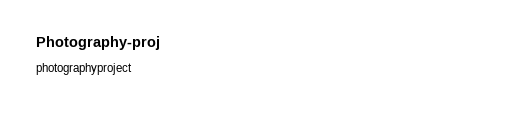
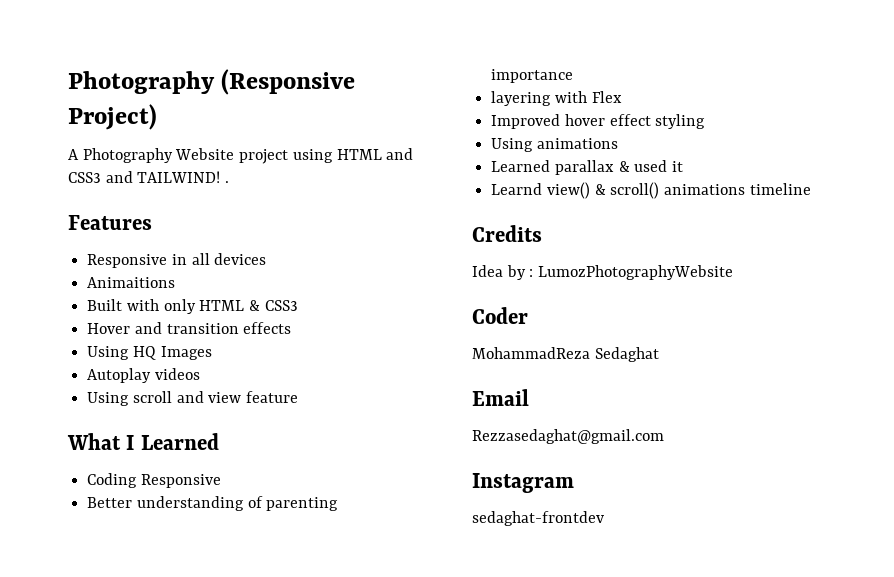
- Photography-proj
- photographyproject
+ Photography (Responsive Project)
+ A Photography Website project using HTML and CSS3 and TAILWIND! .
+ Features
+ Responsive in all devices
+ Animaitions
+ Built with only HTML & CSS3
+ Hover and transition effects
+ Using HQ Images
+ Autoplay videos
+ Using scroll and view feature
+ What I Learned
+ Coding Responsive
+ Better understanding of parenting importance
+ layering with Flex
+ Improved hover effect styling
+ Using animations
+ Learned parallax & used it
+ Learnd view() & scroll() animations timeline
+ Credits
+ Idea by : LumozPhotographyWebsite
+ Coder
+ MohammadReza Sedaghat
+ Email
+ Rezzasedaghat@gmail.com
+ Instagram
+ sedaghat-frontdev

